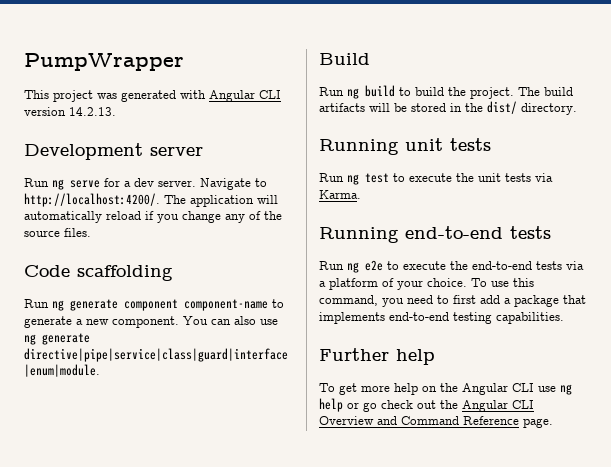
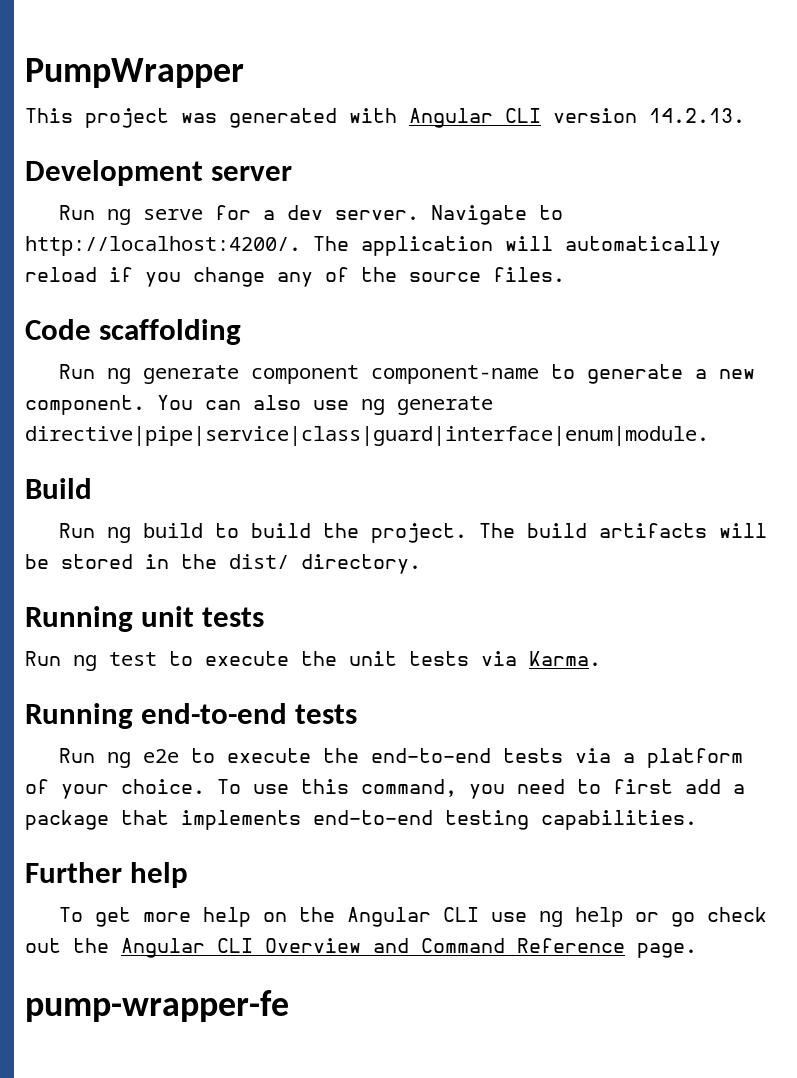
+ pump-wrapper-fe

